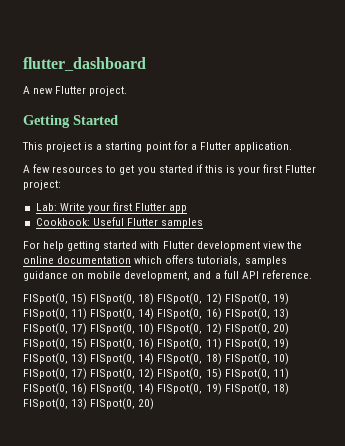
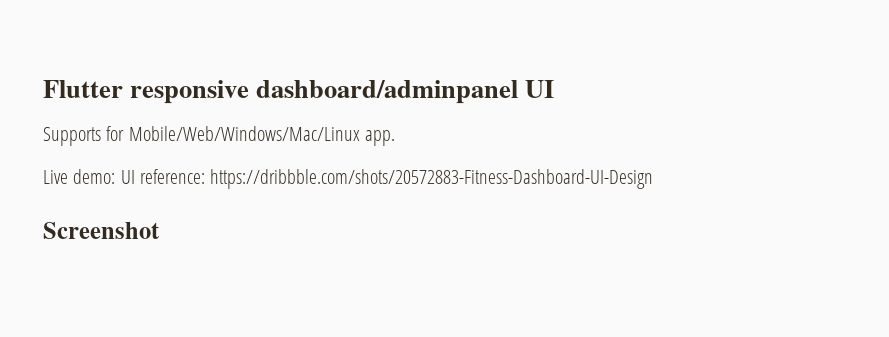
- flutter_dashboard
- A new Flutter project.
- Getting Started
- This project is a starting point for a Flutter application.
- A few resources to get you started if this is your first Flutter project:
- Lab: Write your first Flutter app
- Cookbook: Useful Flutter samples
- For help getting started with Flutter development view the online documentation which offers tutorials, samples guidance on mobile development, and a full API reference.
- FlSpot(0, 15) FlSpot(0, 18) FlSpot(0, 12) FlSpot(0, 19) FlSpot(0, 11) FlSpot(0, 14) FlSpot(0, 16) FlSpot(0, 13) FlSpot(0, 17) FlSpot(0, 10) FlSpot(0, 12) FlSpot(0, 20) FlSpot(0, 15) FlSpot(0, 16) FlSpot(0, 11) FlSpot(0, 19) FlSpot(0, 13) FlSpot(0, 14) FlSpot(0, 18) FlSpot(0, 10) FlSpot(0, 17) FlSpot(0, 12) FlSpot(0, 15) FlSpot(0, 11) FlSpot(0, 16) FlSpot(0, 14) FlSpot(0, 19) FlSpot(0, 18) FlSpot(0, 13) FlSpot(0, 20)
+ Flutter responsive dashboard/adminpanel UI
+ Supports for Mobile/Web/Windows/Mac/Linux app.
+ Live demo: UI reference: https://dribbble.com/shots/20572883-Fitness-Dashboard-UI-Design
+ Screenshot

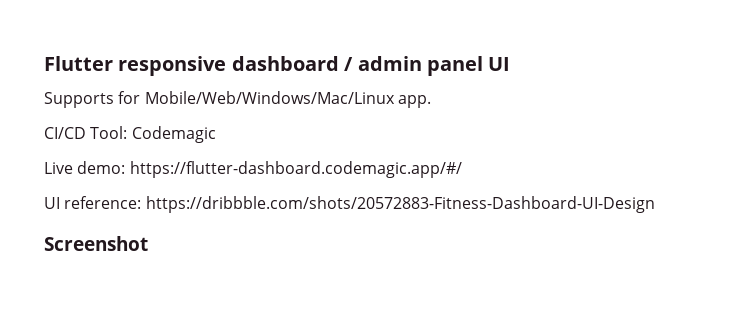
- Flutter responsive dashboard/adminpanel UI
+ Flutter responsive dashboard / admin panel UI
+ CI/CD Tool: Codemagic
- Live demo: UI reference: https://dribbble.com/shots/20572883-Fitness-Dashboard-UI-Design
+ Live demo: https://flutter-dashboard.codemagic.app/#/
+ UI reference: https://dribbble.com/shots/20572883-Fitness-Dashboard-UI-Design

